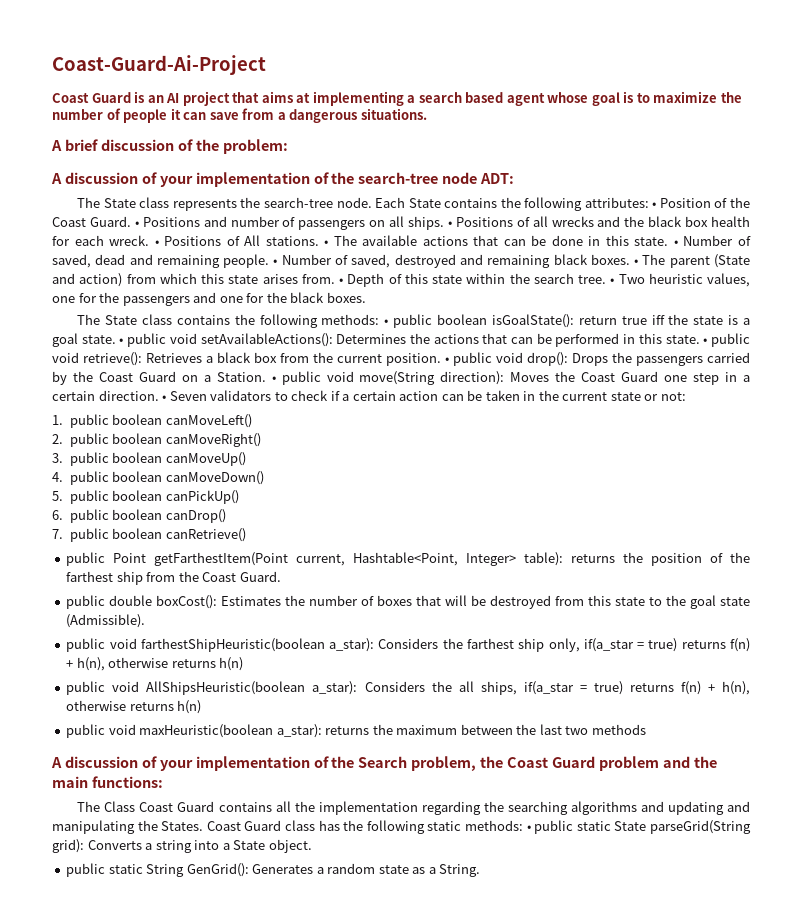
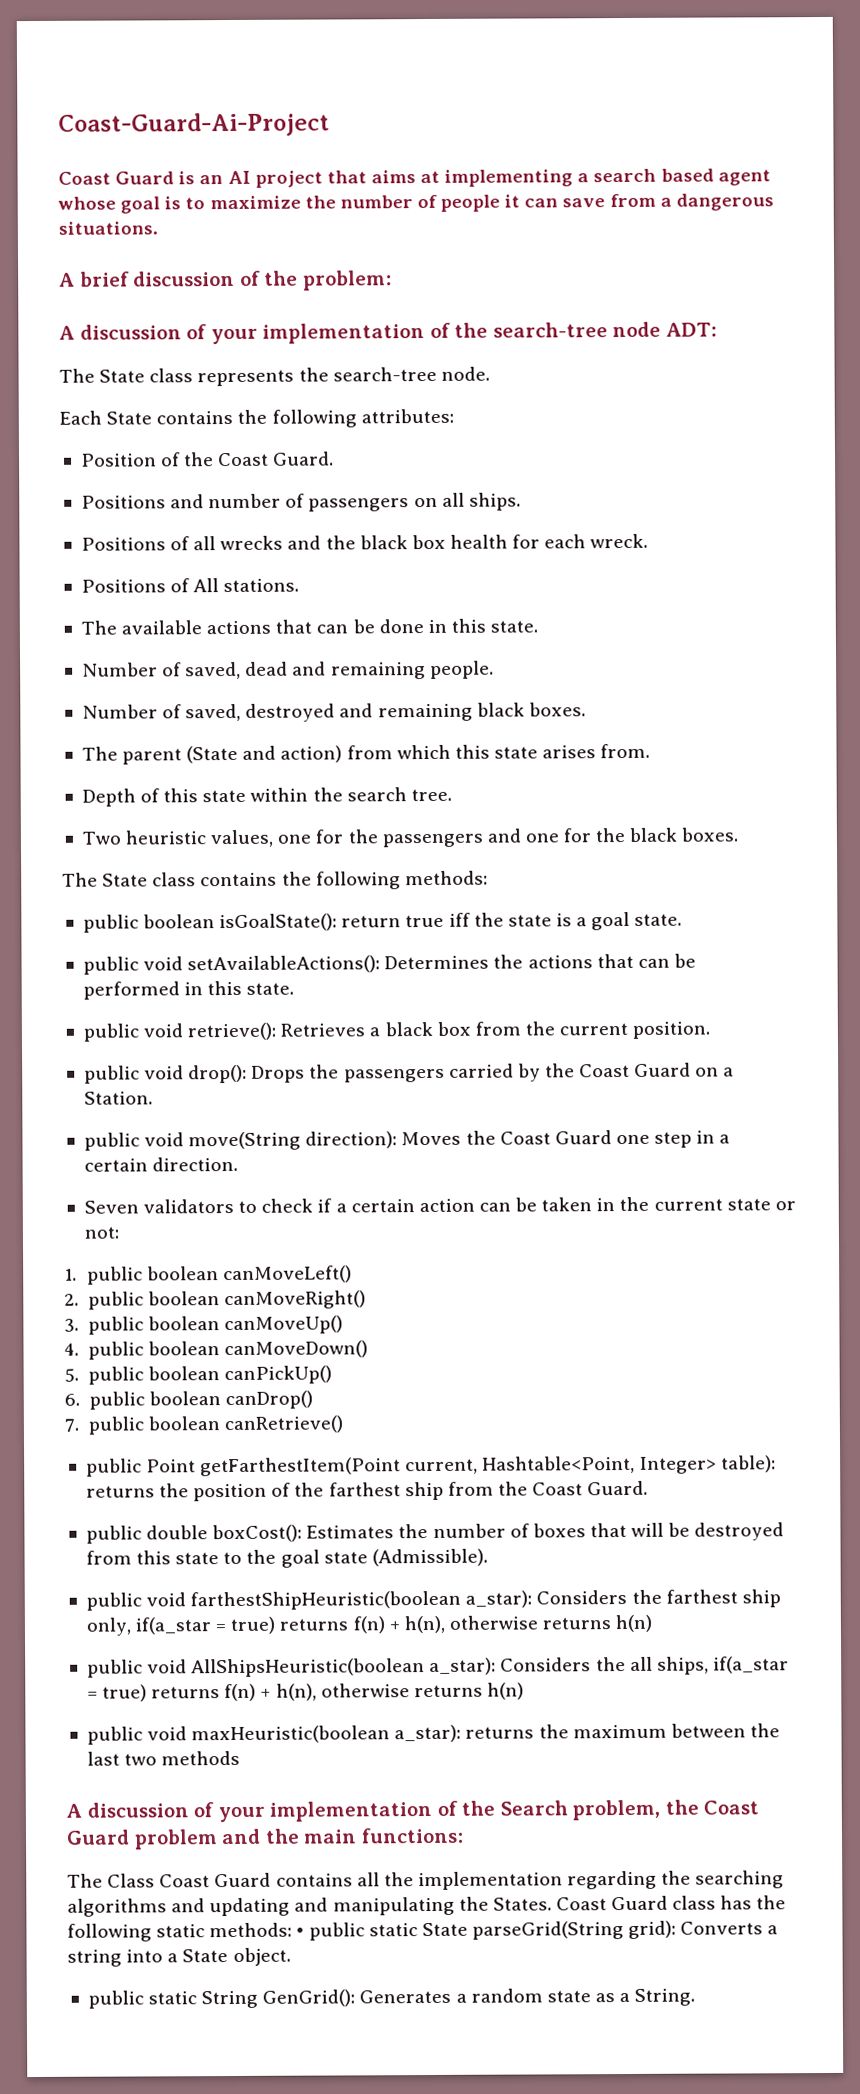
- The State class represents the search-tree node. Each State contains the following attributes: • Position of the Coast Guard. • Positions and number of passengers on all ships. • Positions of all wrecks and the black box health for each wreck. • Positions of All stations. • The available actions that can be done in this state. • Number of saved, dead and remaining people. • Number of saved, destroyed and remaining black boxes. • The parent (State and action) from which this state arises from. • Depth of this state within the search tree. • Two heuristic values, one for the passengers and one for the black boxes.
+ The State class represents the search-tree node.
+ Each State contains the following attributes:
+ Position of the Coast Guard.
+ Positions and number of passengers on all ships.
+ Positions of all wrecks and the black box health for each wreck.
+ Positions of All stations.
+ The available actions that can be done in this state.
+ Number of saved, dead and remaining people.
+ Number of saved, destroyed and remaining black boxes.
+ The parent (State and action) from which this state arises from.
+ Depth of this state within the search tree.
+ Two heuristic values, one for the passengers and one for the black boxes.
- The State class contains the following methods: • public boolean isGoalState():
+ The State class contains the following methods:
+ public boolean isGoalState():
- return true iff the state is a goal state. • public void setAvailableActions():
+ return true iff the state is a goal state.
+ public void setAvailableActions():
- Determines the actions that can be performed in this state. • public void retrieve():
+ Determines the actions that can be performed in this state.
+ public void retrieve():
- Retrieves a black box from the current position. • public void drop():
+ Retrieves a black box from the current position.
+ public void drop():
- Drops the passengers carried by the Coast Guard on a Station. • public void move(String direction):
+ Drops the passengers carried by the Coast Guard on a Station.
+ public void move(String direction):
- Moves the Coast Guard one step in a certain direction. • Seven validators to check if a certain action can be taken in the current state or not:
+ Moves the Coast Guard one step in a certain direction.
+ Seven validators to check if a certain action can be taken in the current state or not:

